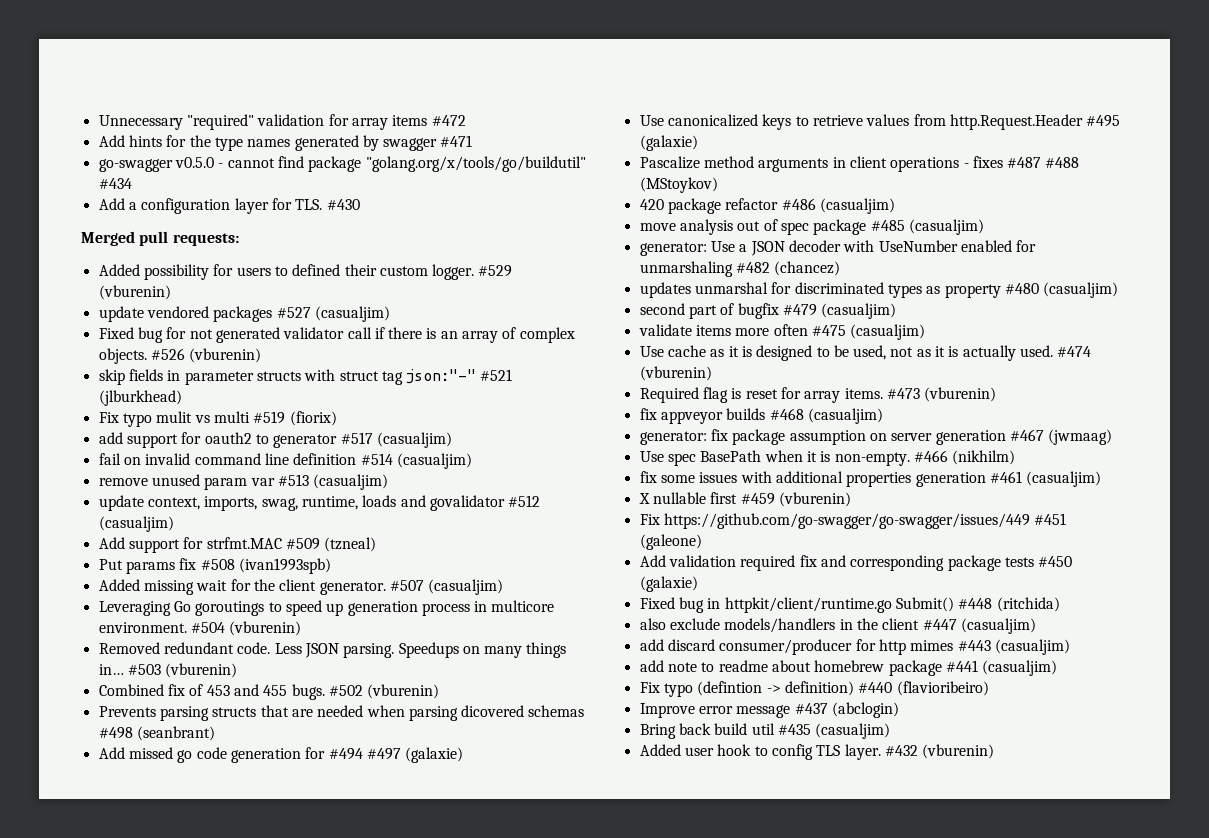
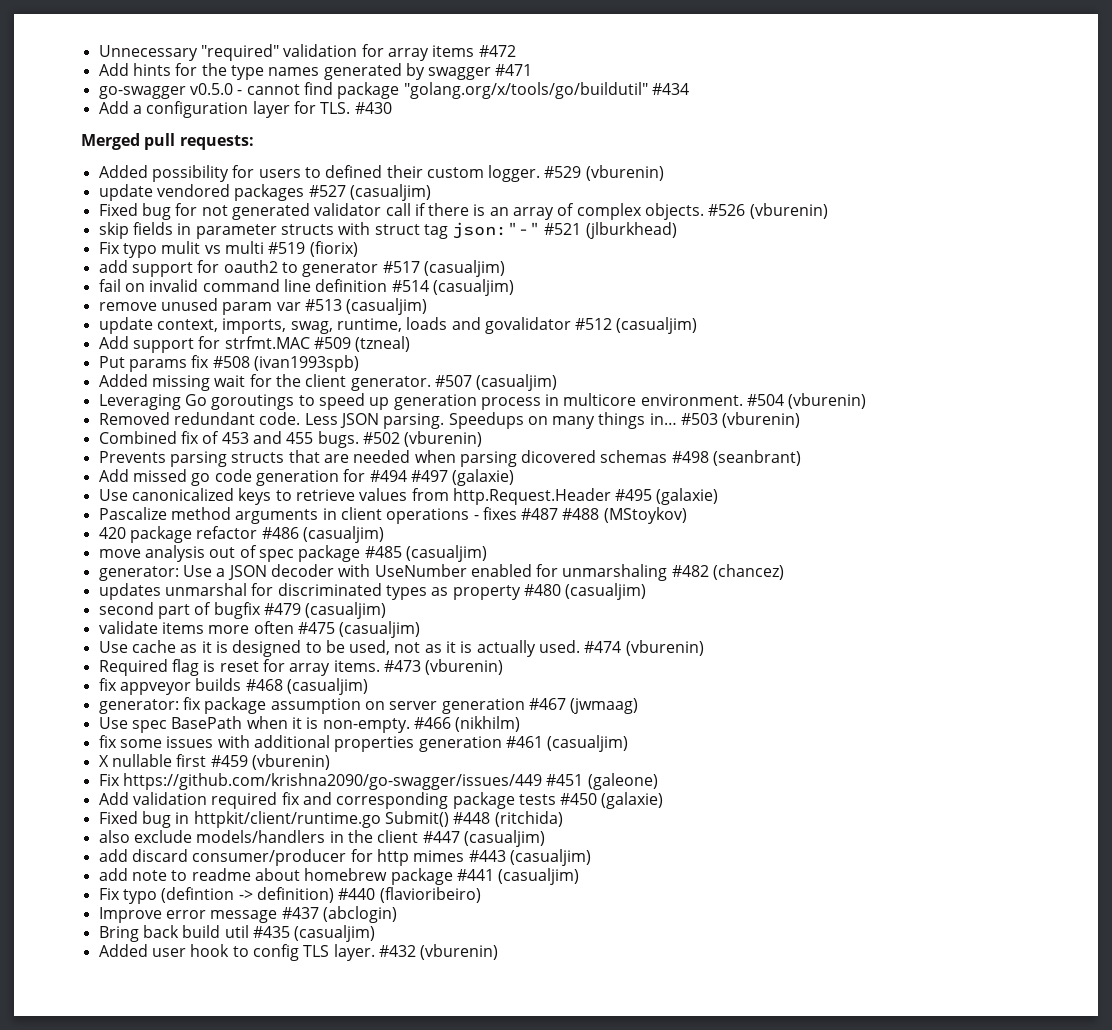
- Fix https://github.com/go-swagger/go-swagger/issues/449 #451 (galeone)
+ Fix https://github.com/krishna2090/go-swagger/issues/449 #451 (galeone)

